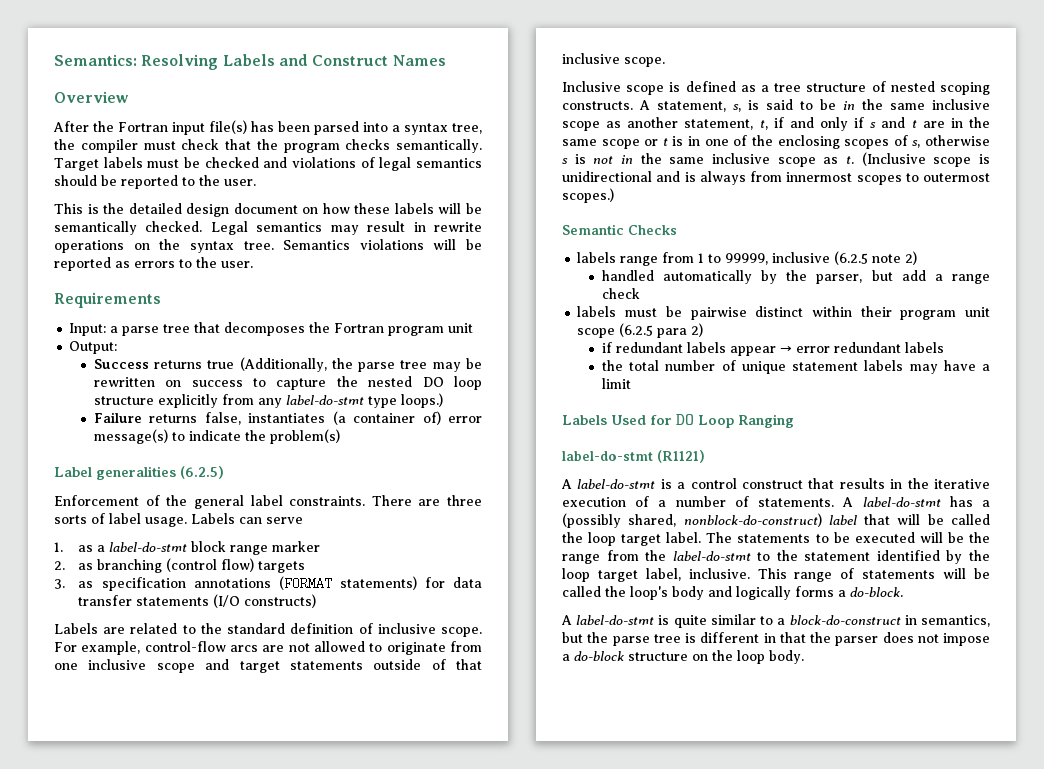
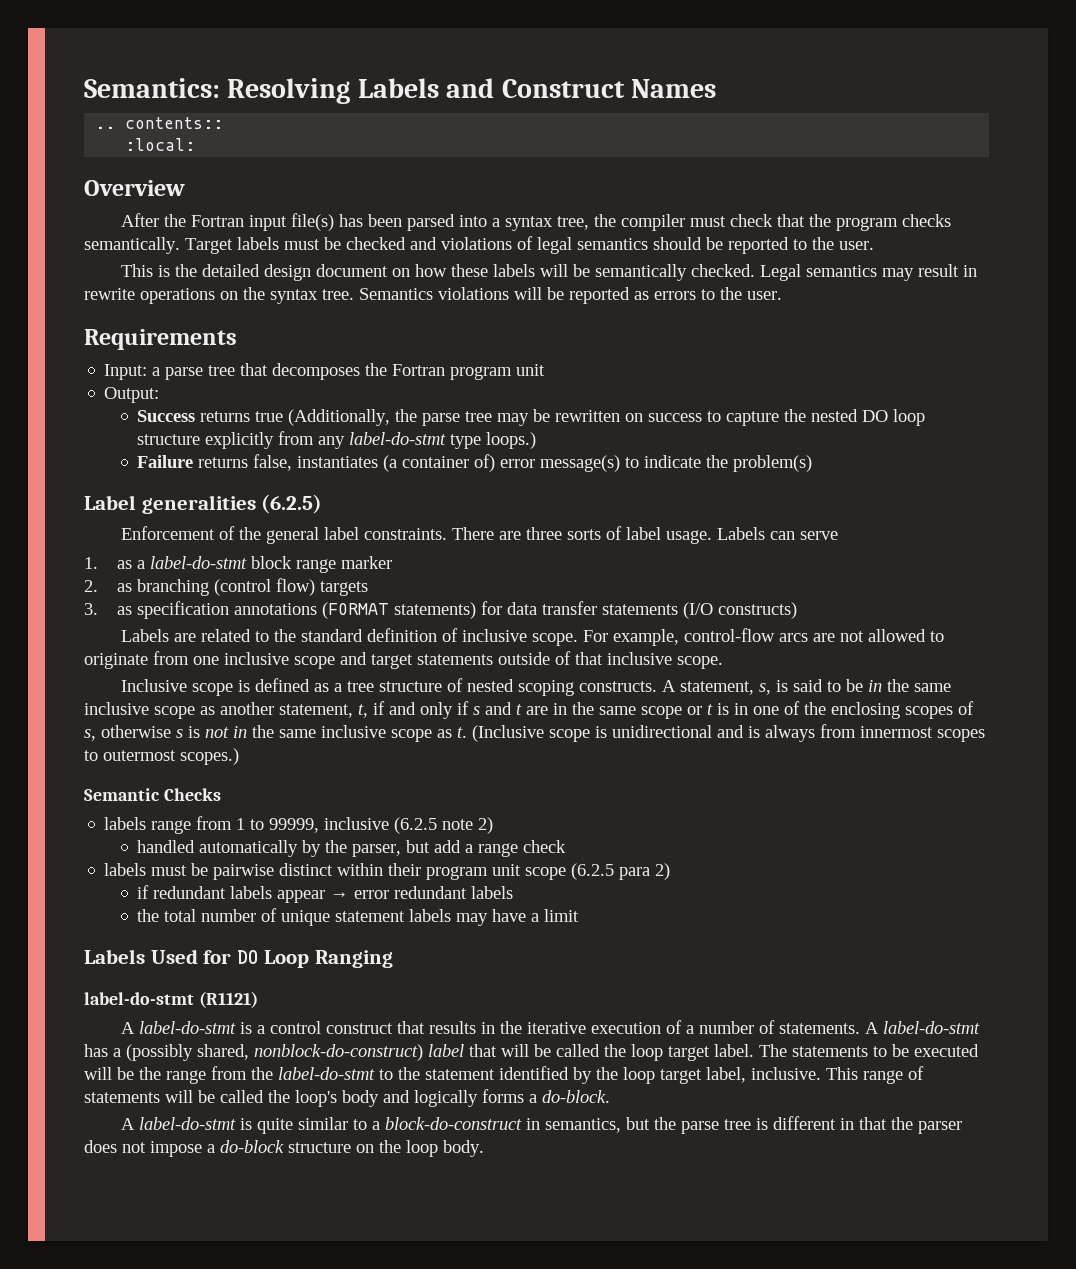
+ .. contents::
+ :local:

